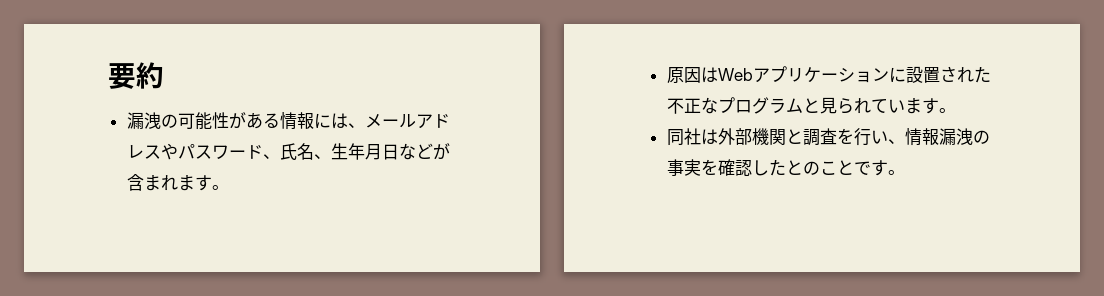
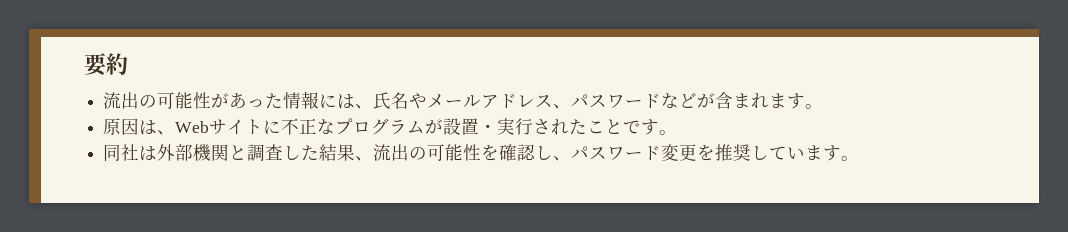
- 漏洩の可能性がある情報には、メールアドレスやパスワード、氏名、生年月日などが含まれます。
+ 流出の可能性があった情報には、氏名やメールアドレス、パスワードなどが含まれます。
- 原因はWebアプリケーションに設置された不正なプログラムと見られています。
+ 原因は、Webサイトに不正なプログラムが設置・実行されたことです。
- 同社は外部機関と調査を行い、情報漏洩の事実を確認したとのことです。
+ 同社は外部機関と調査した結果、流出の可能性を確認し、パスワード変更を推奨しています。

